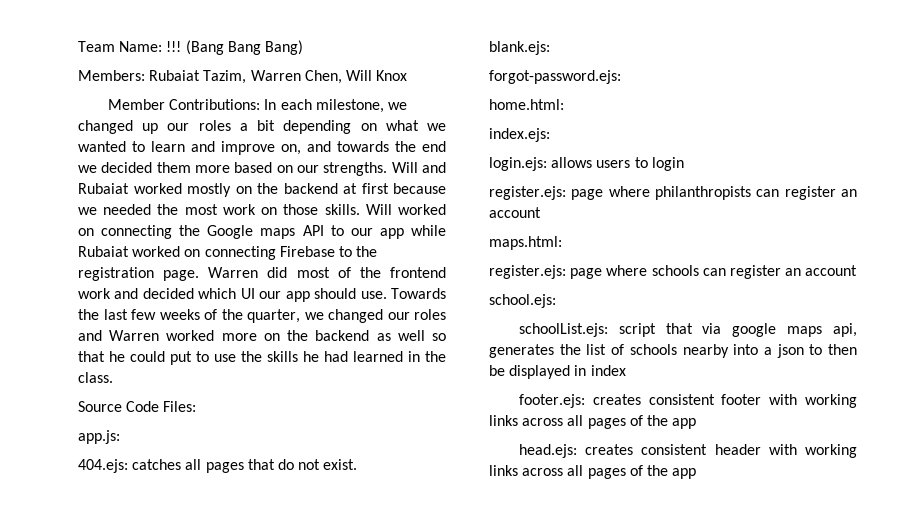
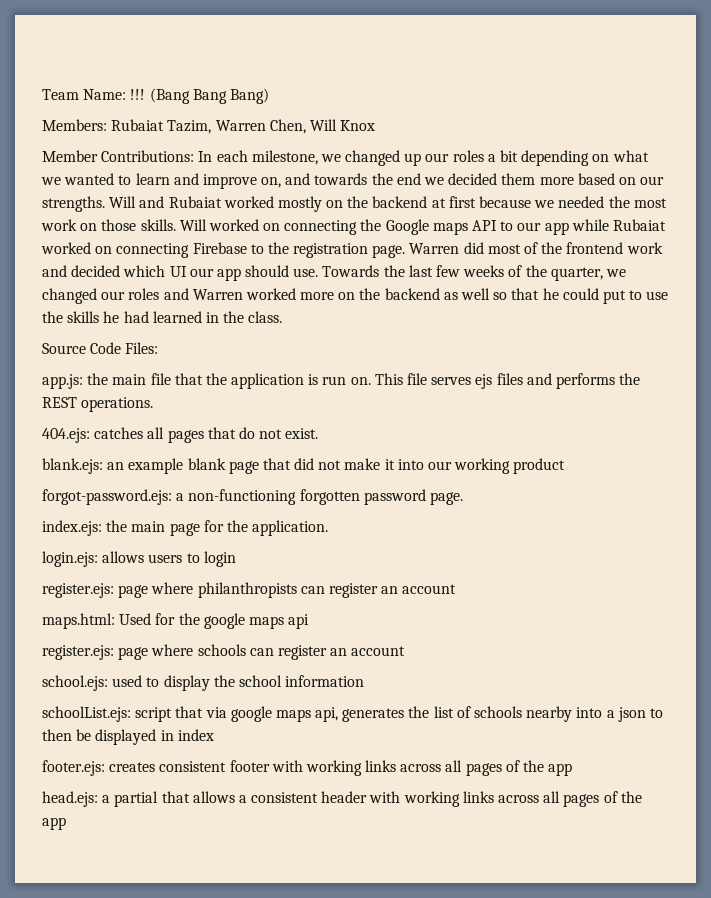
- app.js:
+ app.js: the main file that the application is run on. This file serves ejs files and performs the REST operations.
- blank.ejs:
- forgot-password.ejs:
- home.html:
- index.ejs:
+ blank.ejs: an example blank page that did not make it into our working product
+ forgot-password.ejs: a non-functioning forgotten password page.
+ index.ejs: the main page for the application.
- maps.html:
+ maps.html: Used for the google maps api
- school.ejs:
+ school.ejs: used to display the school information
- head.ejs: creates consistent header with working links across all pages of the app
+ head.ejs: a partial that allows a consistent header with working links across all pages of the app

